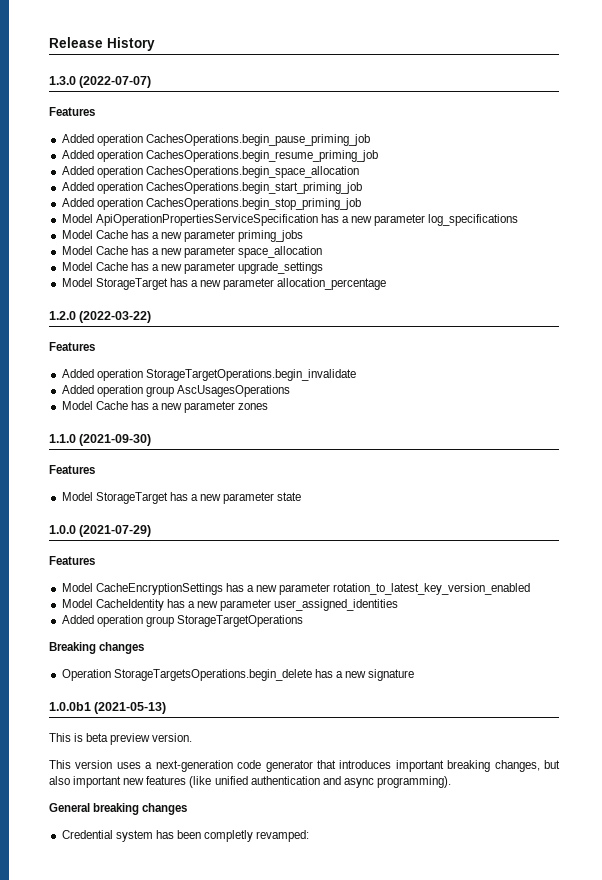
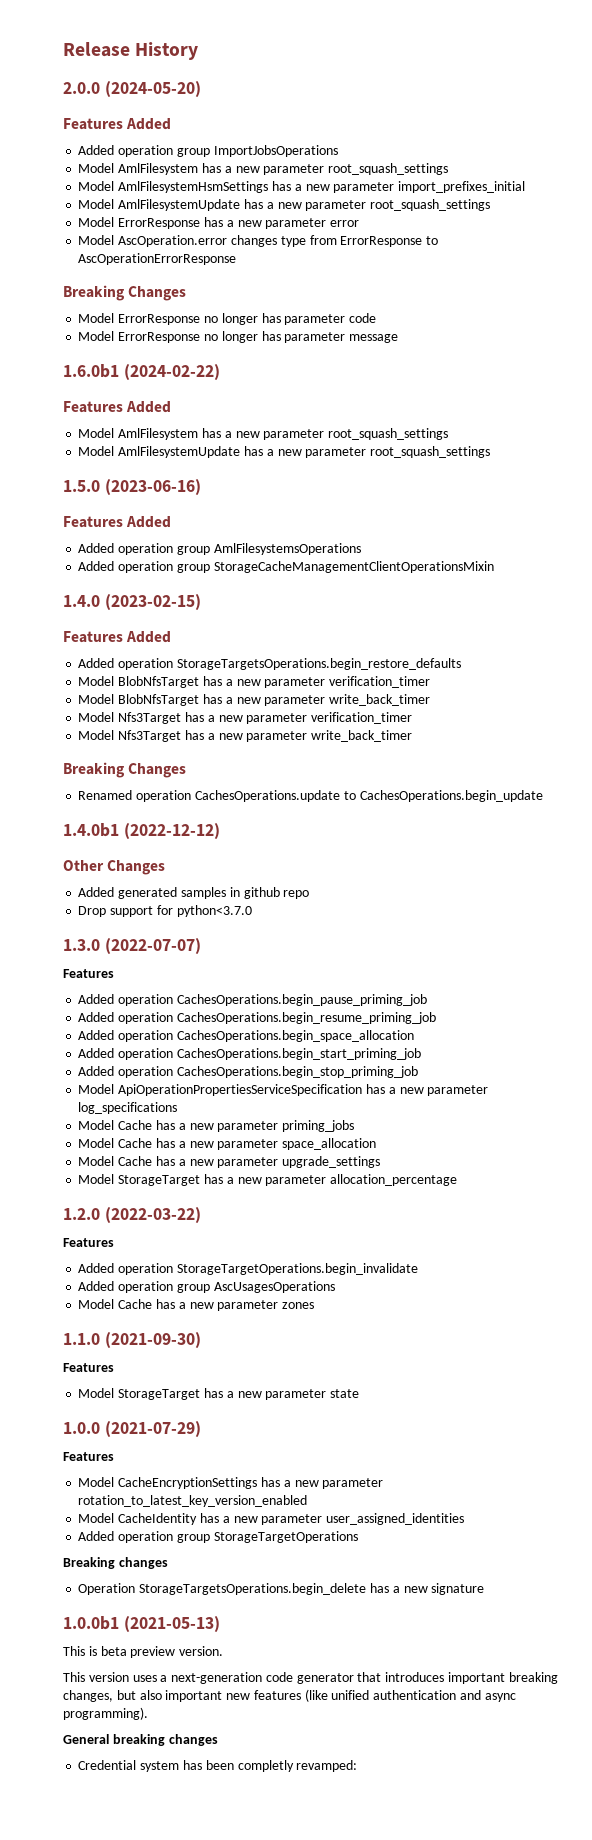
+ 2.0.0 (2024-05-20)
+ Features Added
+ Added operation group ImportJobsOperations
+ Model AmlFilesystem has a new parameter root_squash_settings
+ Model AmlFilesystemHsmSettings has a new parameter import_prefixes_initial
+ Model AmlFilesystemUpdate has a new parameter root_squash_settings
+ Model ErrorResponse has a new parameter error
+ Model AscOperation.error changes type from ErrorResponse to AscOperationErrorResponse
+ Breaking Changes
+ Model ErrorResponse no longer has parameter code
+ Model ErrorResponse no longer has parameter message
+ 1.6.0b1 (2024-02-22)
+ Features Added
+ Model AmlFilesystem has a new parameter root_squash_settings
+ Model AmlFilesystemUpdate has a new parameter root_squash_settings
+ 1.5.0 (2023-06-16)
+ Features Added
+ Added operation group AmlFilesystemsOperations
+ Added operation group StorageCacheManagementClientOperationsMixin
+ 1.4.0 (2023-02-15)
+ Features Added
+ Added operation StorageTargetsOperations.begin_restore_defaults
+ Model BlobNfsTarget has a new parameter verification_timer
+ Model BlobNfsTarget has a new parameter write_back_timer
+ Model Nfs3Target has a new parameter verification_timer
+ Model Nfs3Target has a new parameter write_back_timer
+ Breaking Changes
+ Renamed operation CachesOperations.update to CachesOperations.begin_update
+ 1.4.0b1 (2022-12-12)
+ Other Changes
+ Added generated samples in github repo
+ Drop support for python<3.7.0

